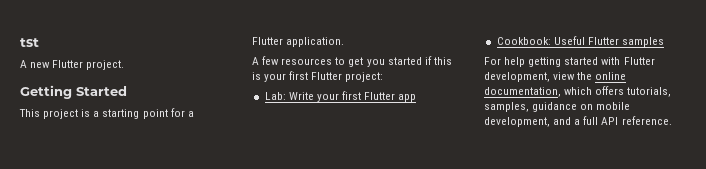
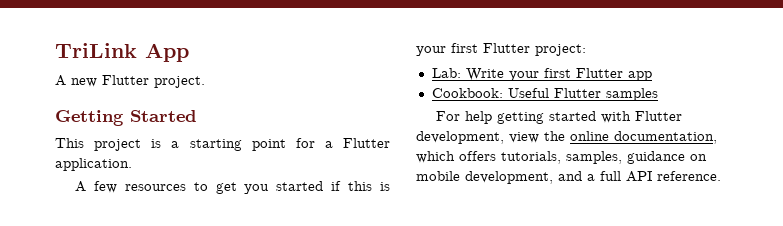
- tst
+ TriLink App

